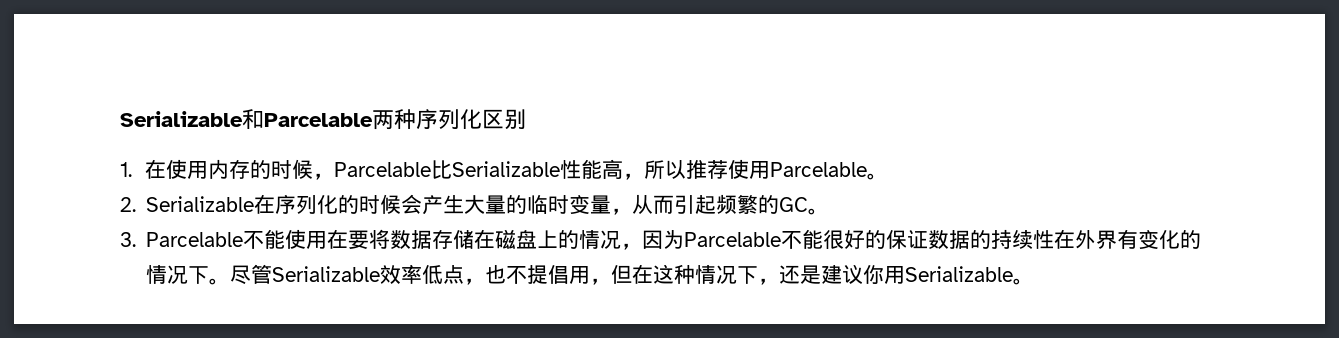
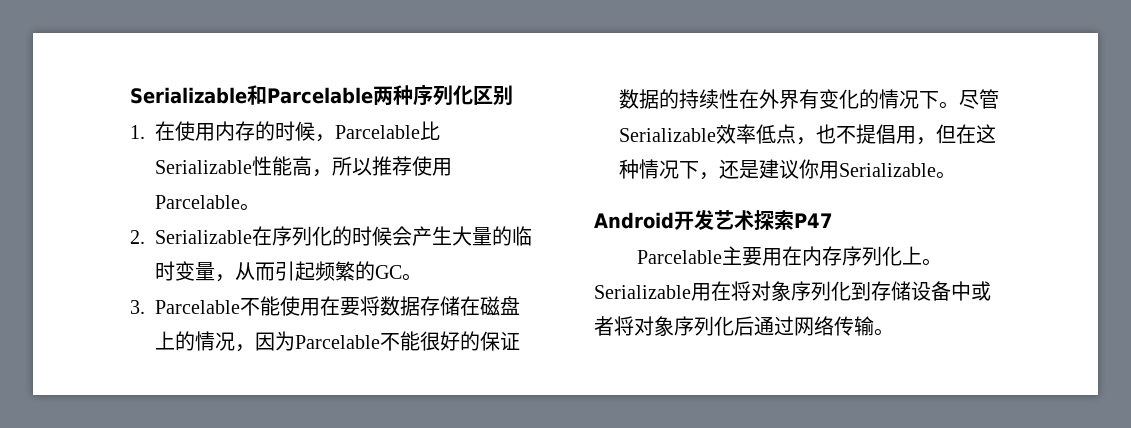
+ Android开发艺术探索P47
+ Parcelable主要用在内存序列化上。Serializable用在将对象序列化到存储设备中或者将对象序列化后通过网络传输。

